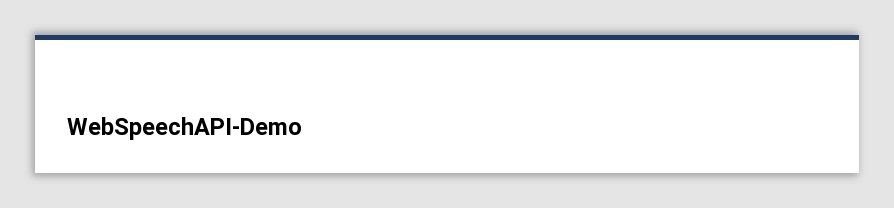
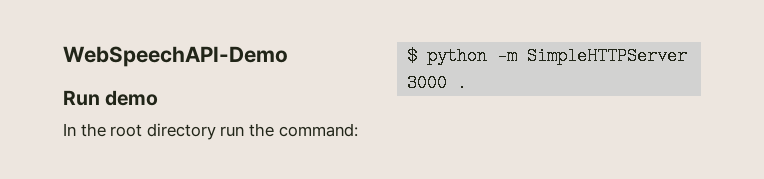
+ Run demo
+ In the root directory run the command:
+ $ python -m SimpleHTTPServer 3000 .

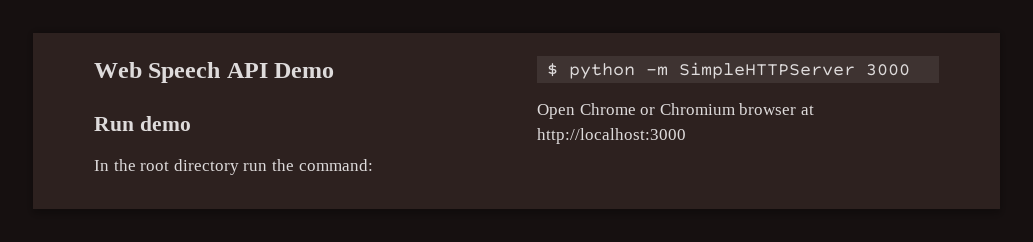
- WebSpeechAPI-Demo
+ Web Speech API Demo
- $ python -m SimpleHTTPServer 3000 .
+ $ python -m SimpleHTTPServer 3000
+ Open Chrome or Chromium browser at http://localhost:3000

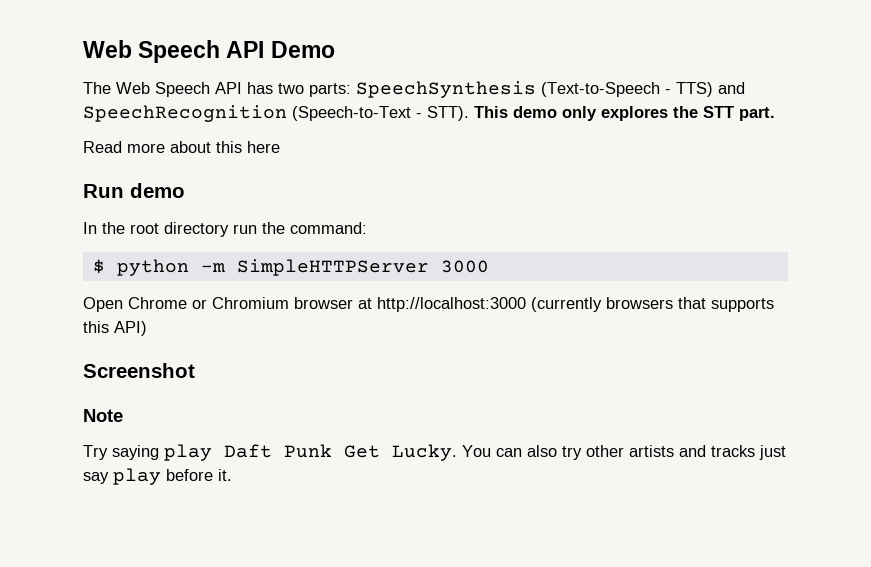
+ The Web Speech API has two parts: SpeechSynthesis (Text-to-Speech - TTS) and SpeechRecognition (Speech-to-Text - STT). This demo only explores the STT part.
+ Read more about this here
- Open Chrome or Chromium browser at http://localhost:3000
+ Open Chrome or Chromium browser at http://localhost:3000 (currently browsers that supports this API)
+ Screenshot
+ Note
+ Try saying play Daft Punk Get Lucky. You can also try other artists and tracks just say play before it.

